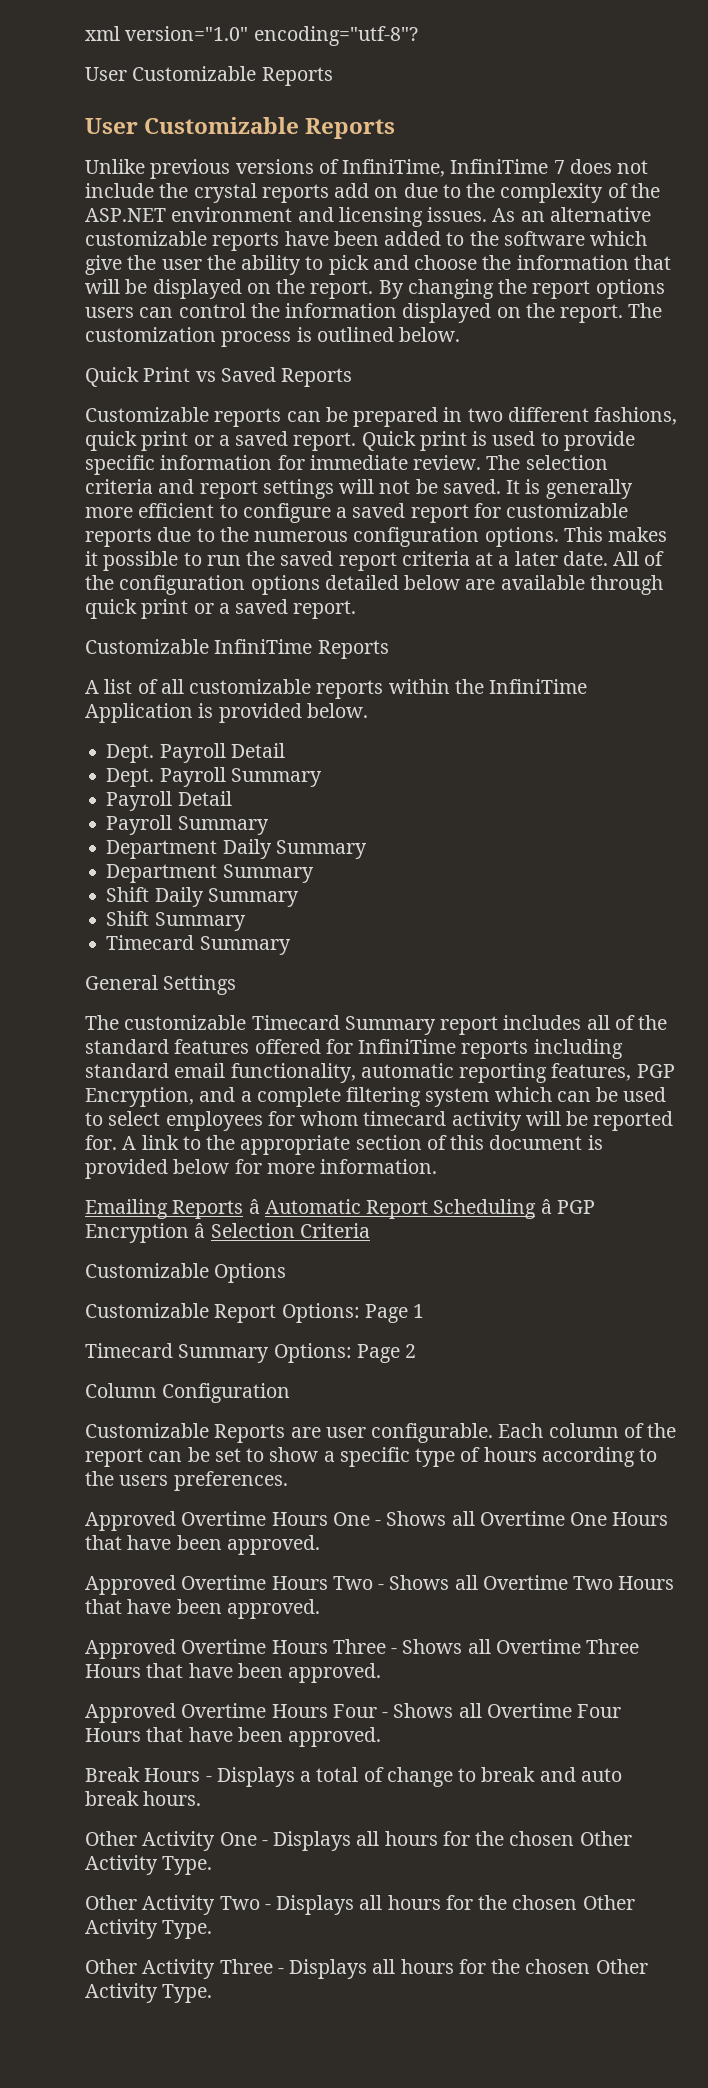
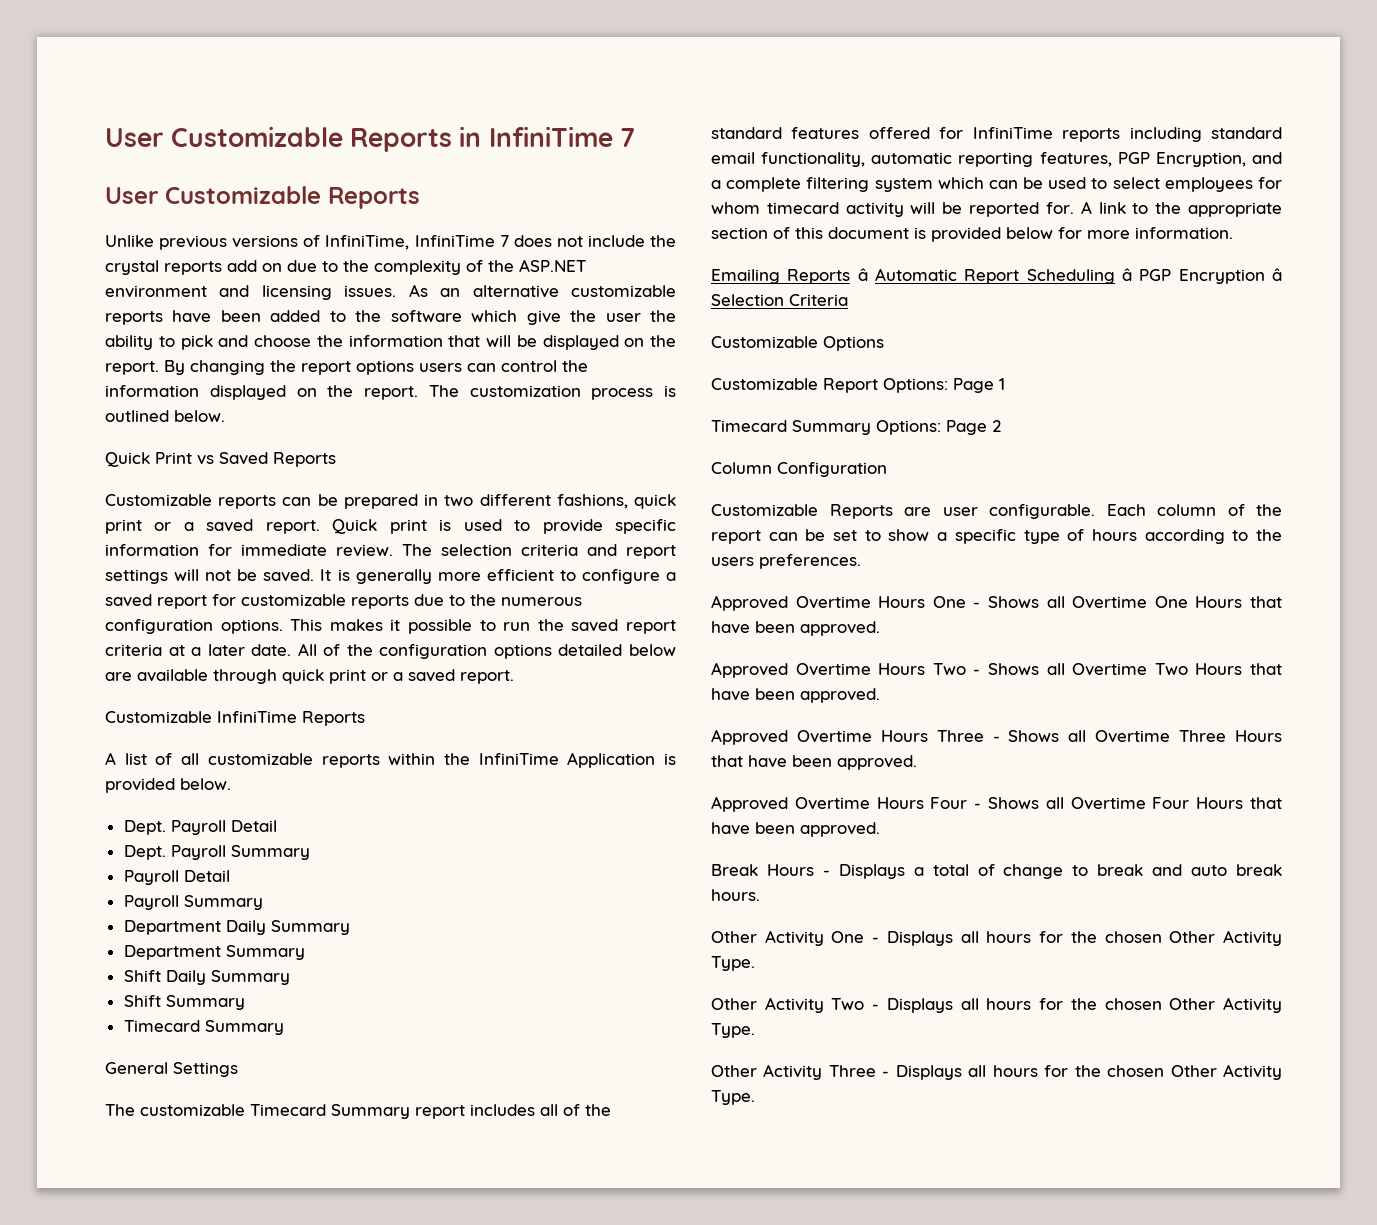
- xml version="1.0" encoding="utf-8"?
- User Customizable Reports
+ User Customizable Reports in InfiniTime 7

